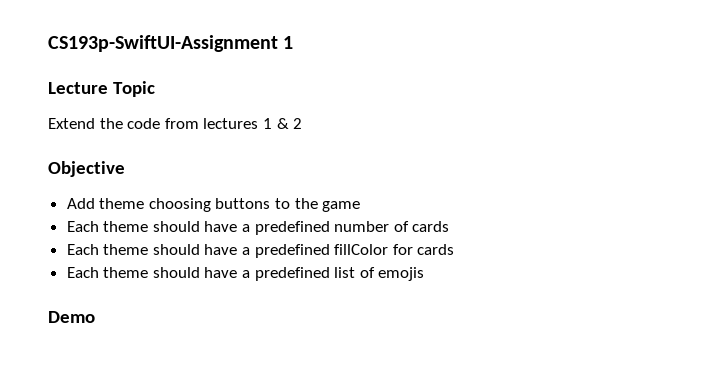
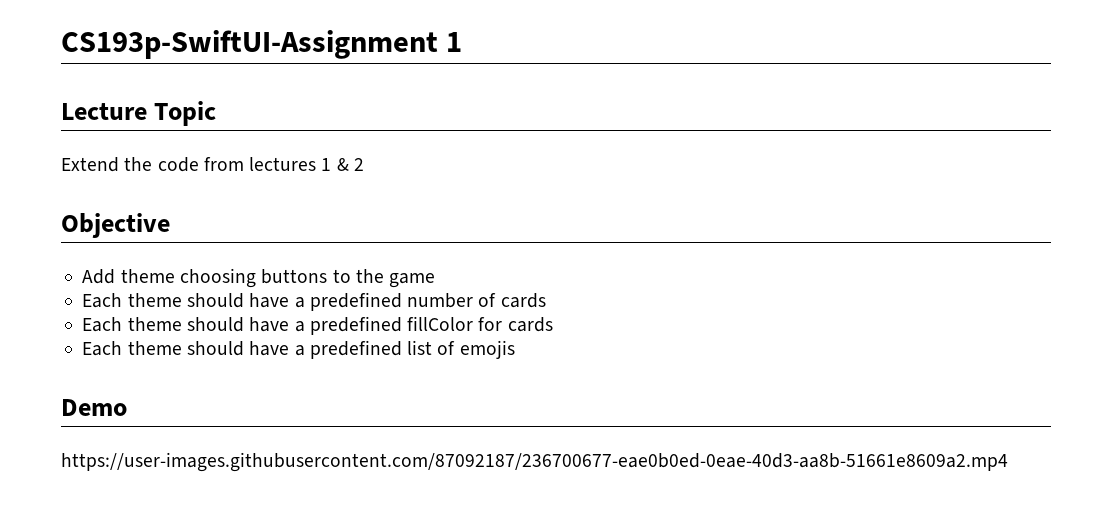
+ https://user-images.githubusercontent.com/87092187/236700677-eae0b0ed-0eae-40d3-aa8b-51661e8609a2.mp4

